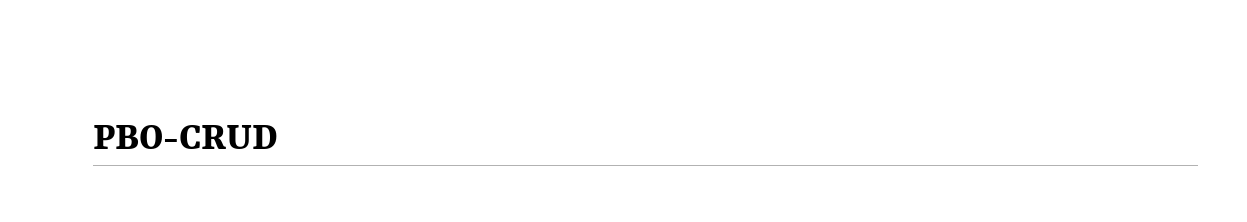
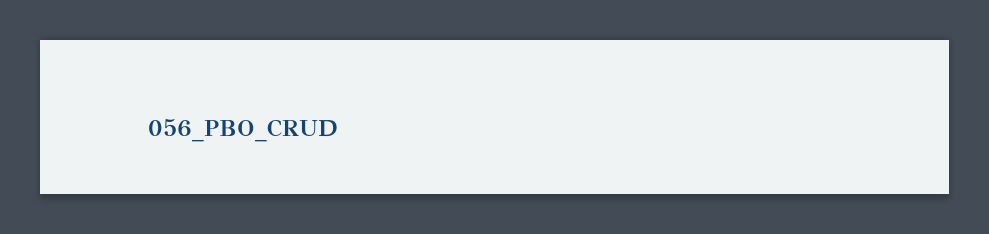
- PBO-CRUD
+ 056_PBO_CRUD

